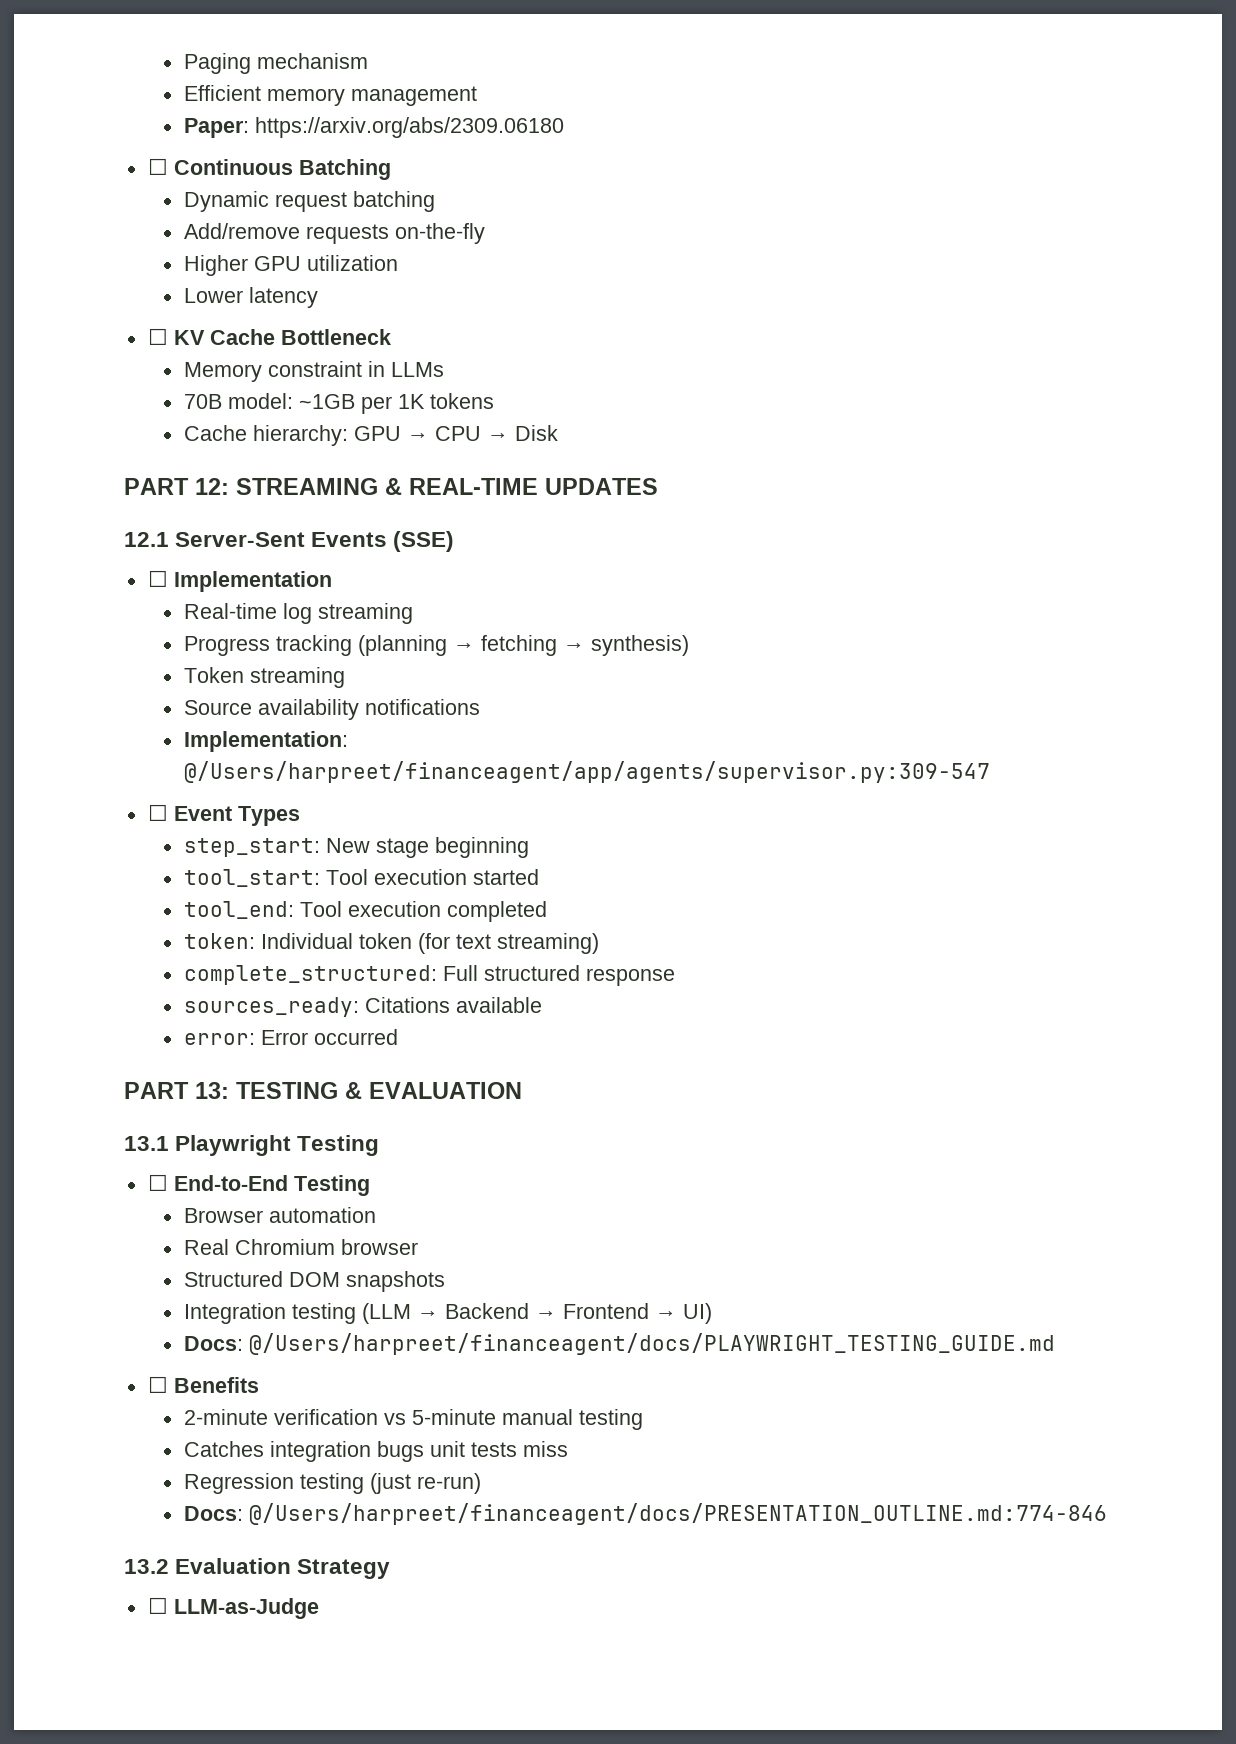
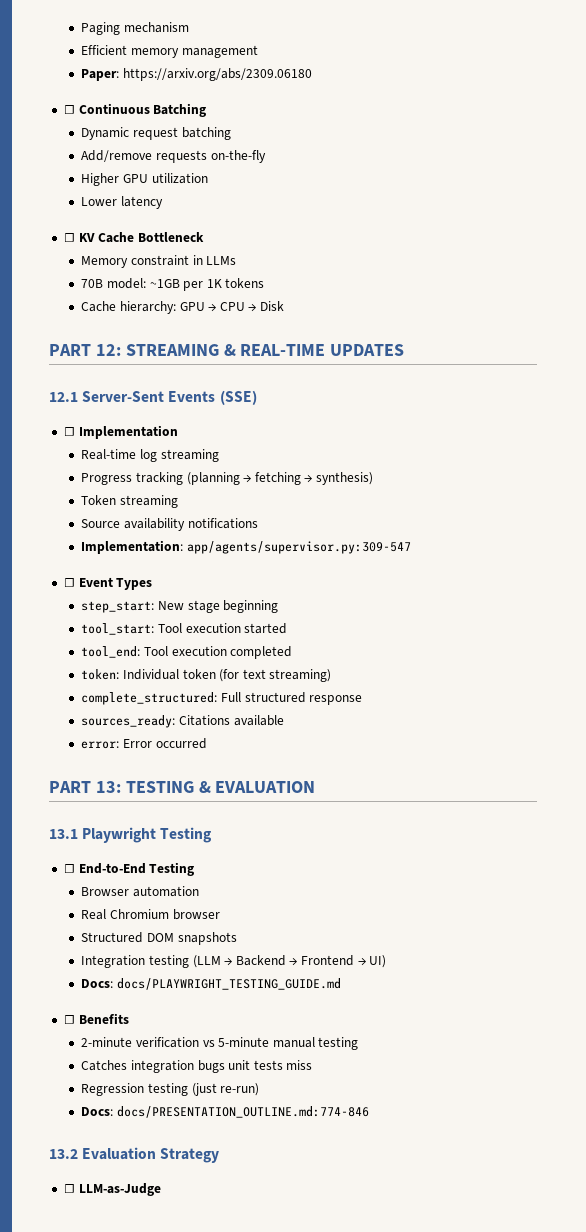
- Implementation: @/Users/harpreet/financeagent/app/agents/supervisor.py:309-547
+ Implementation: app/agents/supervisor.py:309-547
- Docs: @/Users/harpreet/financeagent/docs/PLAYWRIGHT_TESTING_GUIDE.md
+ Docs: docs/PLAYWRIGHT_TESTING_GUIDE.md
- Docs: @/Users/harpreet/financeagent/docs/PRESENTATION_OUTLINE.md:774-846
+ Docs: docs/PRESENTATION_OUTLINE.md:774-846

